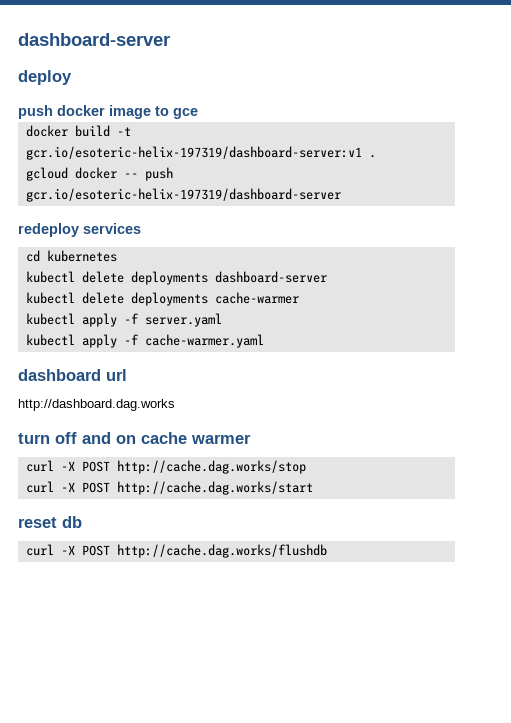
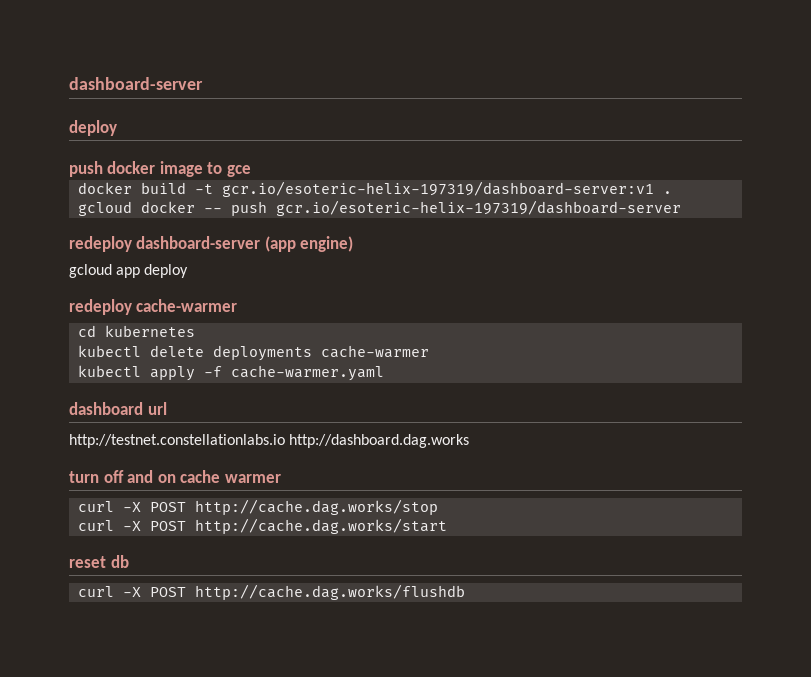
- redeploy services
+ redeploy dashboard-server (app engine)
+ gcloud app deploy
+ redeploy cache-warmer
  cd kubernetes
- kubectl delete deployments dashboard-server
- kubectl apply -f server.yaml
- http://dashboard.dag.works
+ http://testnet.constellationlabs.io http://dashboard.dag.works

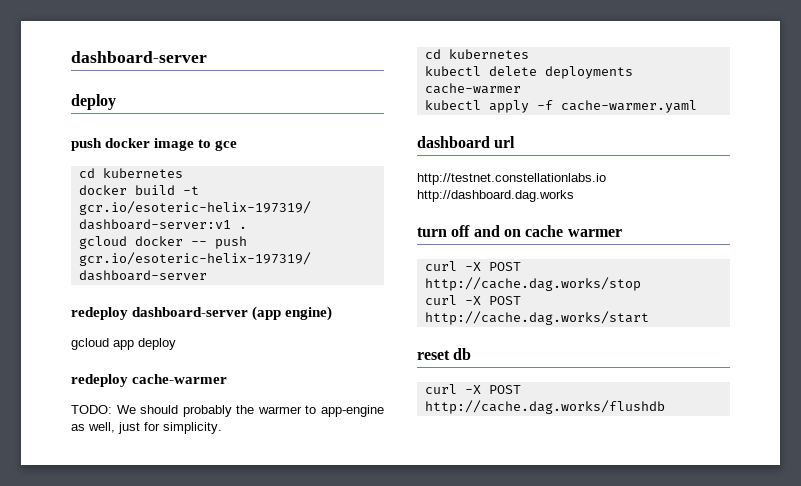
  push docker image to gce
+ cd kubernetes
+ TODO: We should probably the warmer to app-engine as well, just for simplicity.

